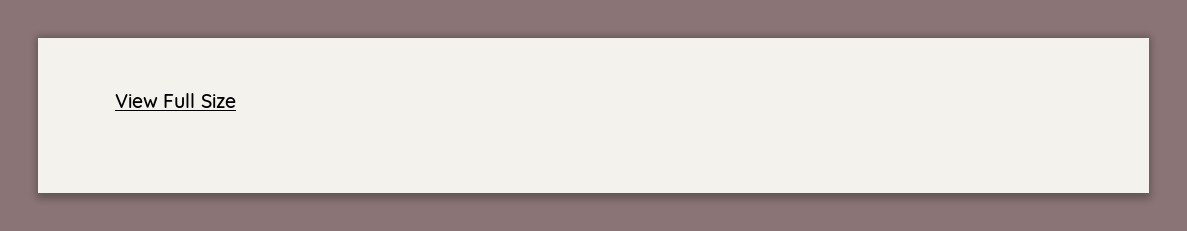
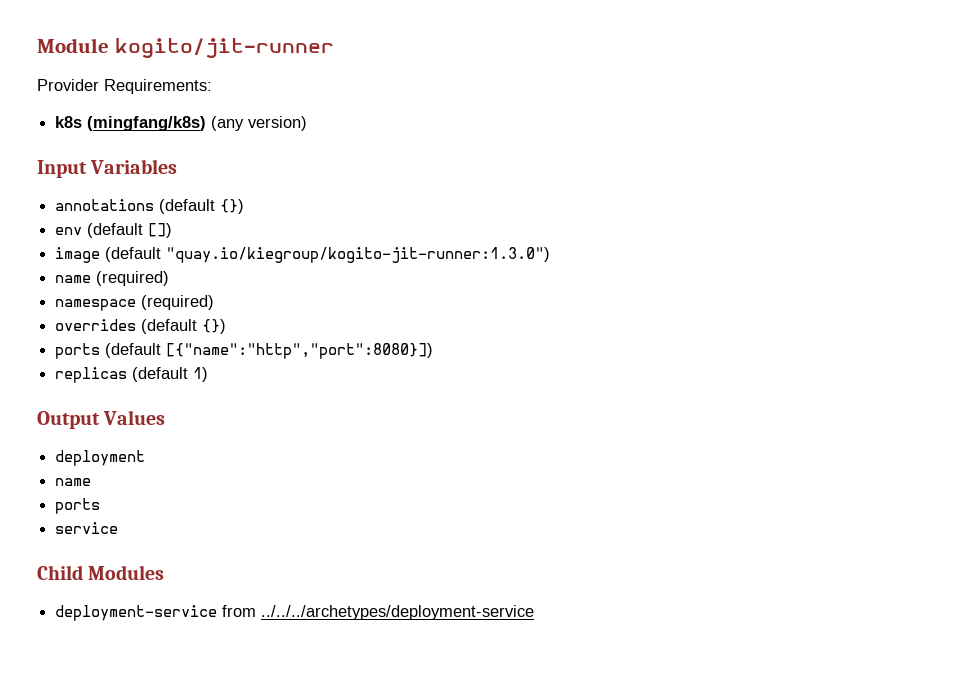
- View Full Size
+ Module kogito/jit-runner
+ Provider Requirements:
+ k8s (mingfang/k8s) (any version)
+ Input Variables
+ annotations (default {})
+ env (default [])
+ image (default "quay.io/kiegroup/kogito-jit-runner:1.3.0")
+ name (required)
+ namespace (required)
+ overrides (default {})
+ ports (default [{"name":"http","port":8080}])
+ replicas (default 1)
+ Output Values
+ deployment
+ name
+ ports
+ service
+ Child Modules
+ deployment-service from ../../../archetypes/deployment-service

